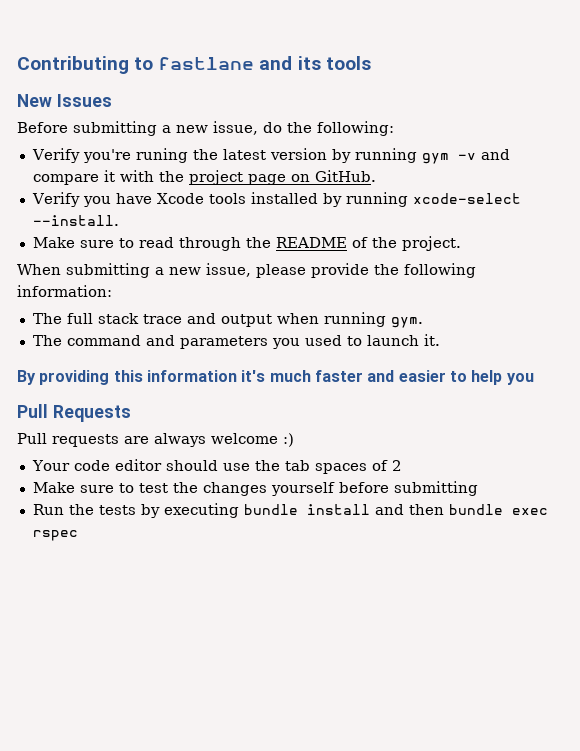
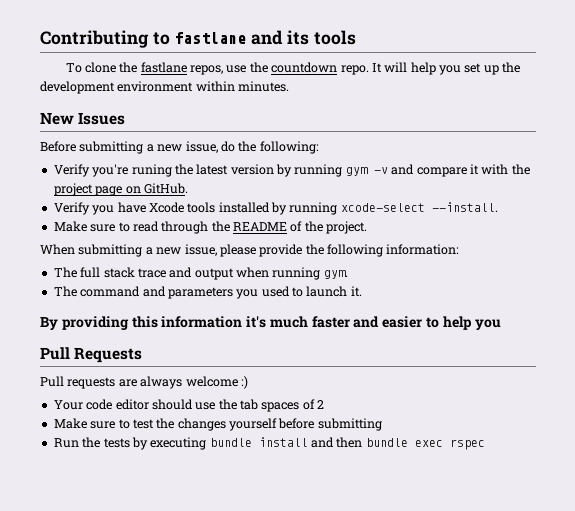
+ To clone the fastlane repos, use the countdown repo. It will help you set up the development environment within minutes.

